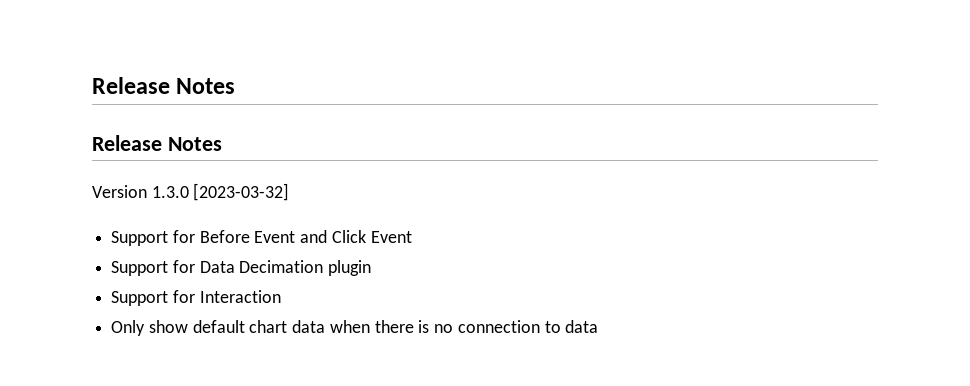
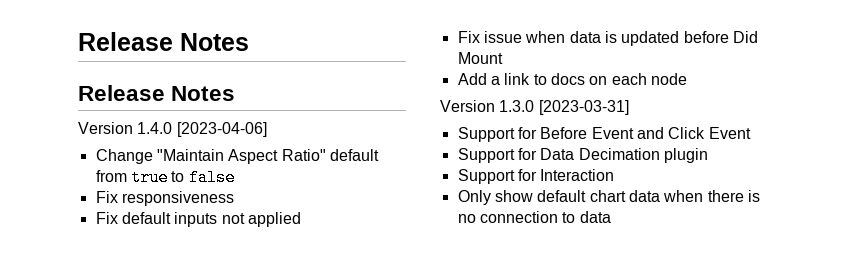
+ Version 1.4.0 [2023-04-06]
+ Change "Maintain Aspect Ratio" default from true to false
+ Fix responsiveness
+ Fix default inputs not applied
+ Fix issue when data is updated before Did Mount
+ Add a link to docs on each node
- Version 1.3.0 [2023-03-32]
+ Version 1.3.0 [2023-03-31]

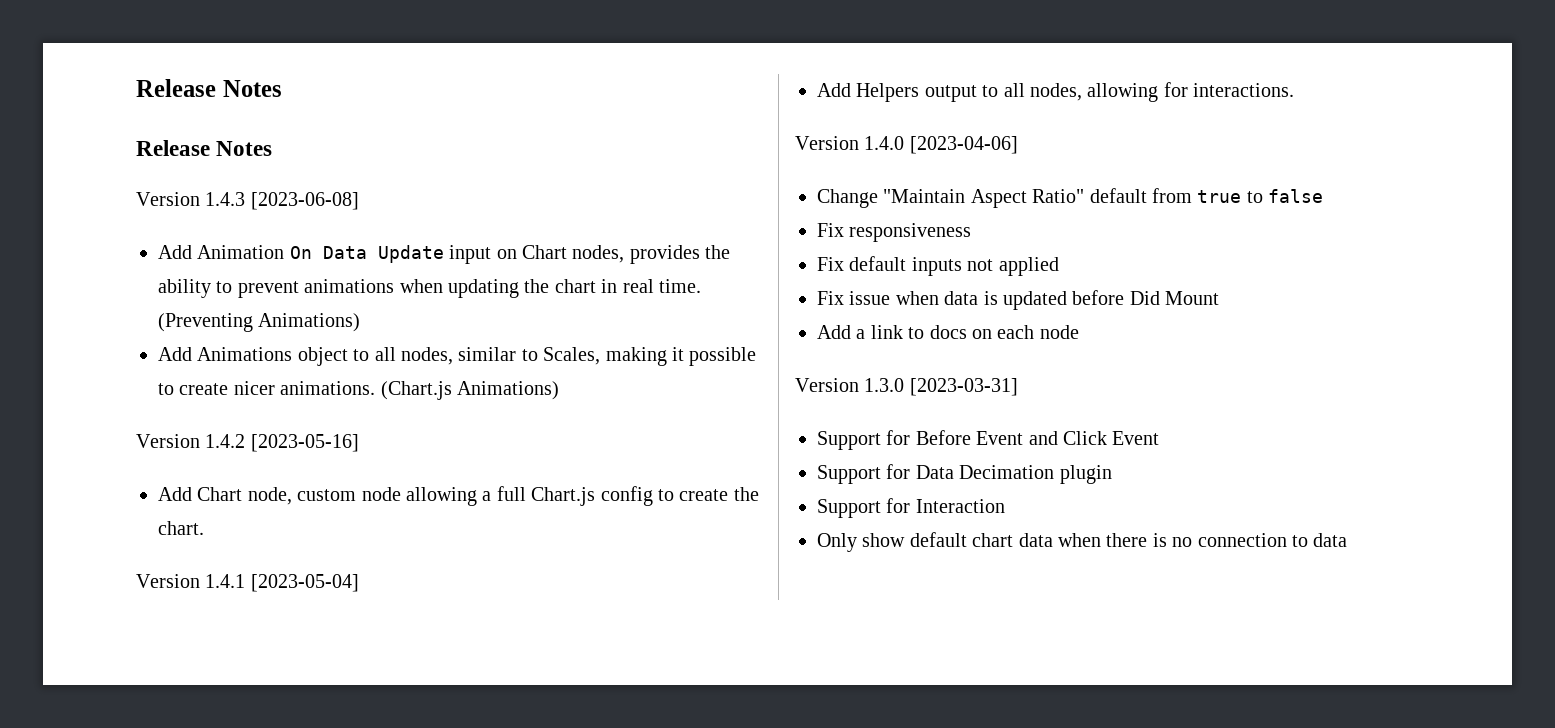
+ Version 1.4.3 [2023-06-08]
+ Add Animation On Data Update input on Chart nodes, provides the ability to prevent animations when updating the chart in real time. (Preventing Animations)
+ Add Animations object to all nodes, similar to Scales, making it possible to create nicer animations. (Chart.js Animations)
+ Version 1.4.2 [2023-05-16]
+ Add Chart node, custom node allowing a full Chart.js config to create the chart.
+ Version 1.4.1 [2023-05-04]
+ Add Helpers output to all nodes, allowing for interactions.

